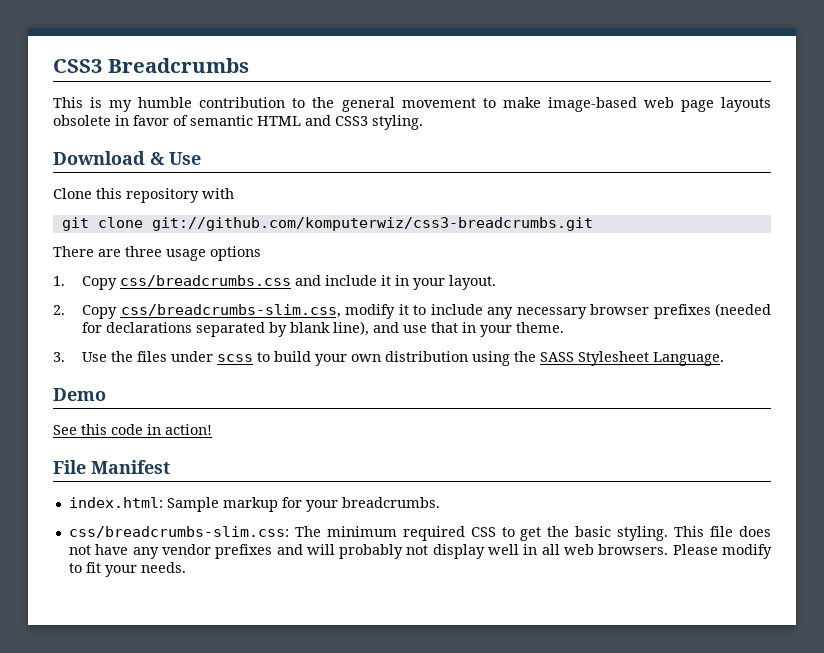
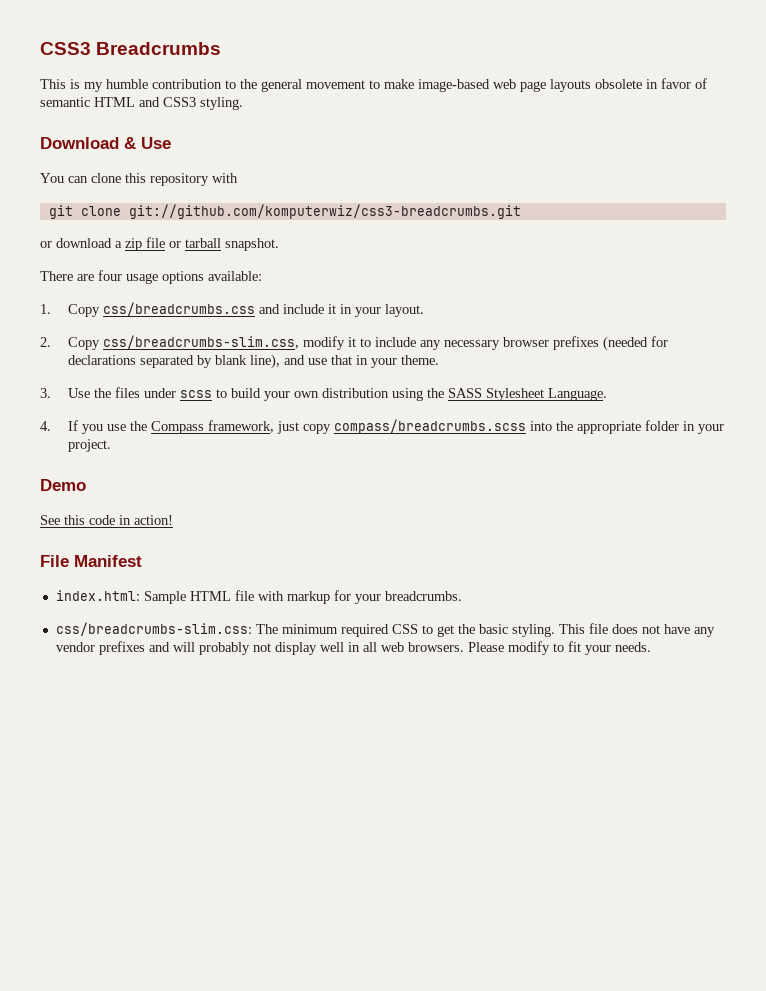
- Clone this repository with
+ You can clone this repository with
+ or download a zip file or tarball snapshot.
- There are three usage options
+ There are four usage options available:
+ 4. If you use the Compass framework, just copy compass/breadcrumbs.scss into the appropriate folder in your project.
- index.html: Sample markup for your breadcrumbs.
+ index.html: Sample HTML file with markup for your breadcrumbs.

